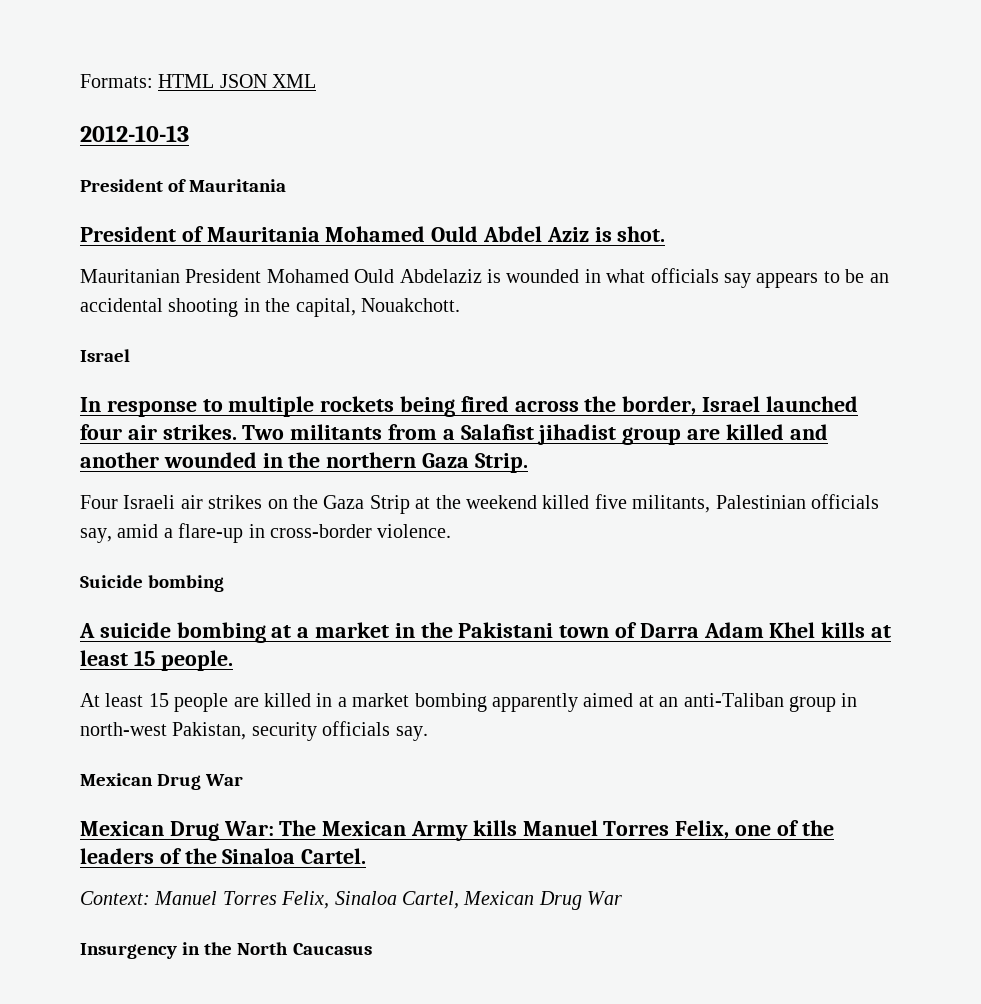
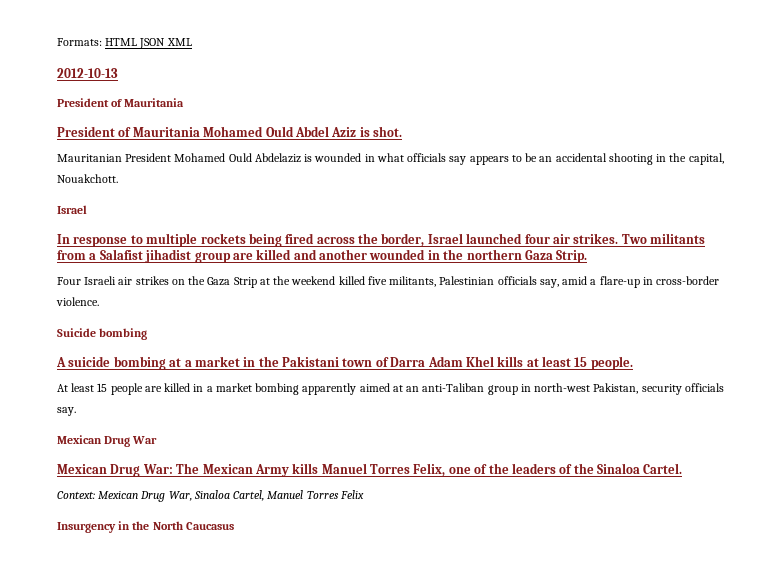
- Context: Manuel Torres Felix, Sinaloa Cartel, Mexican Drug War
+ Context: Mexican Drug War, Sinaloa Cartel, Manuel Torres Felix

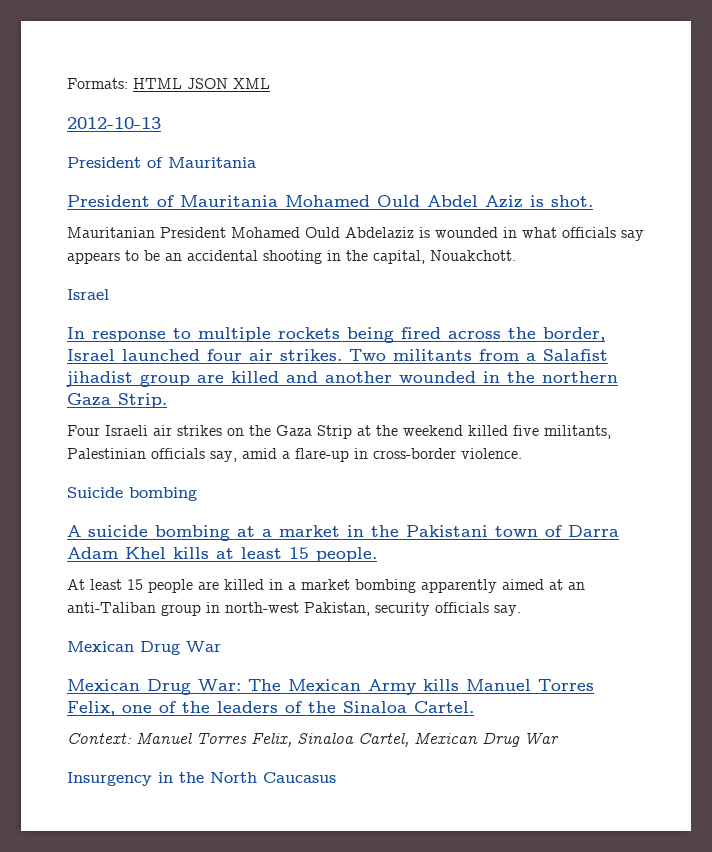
- Context: Mexican Drug War, Sinaloa Cartel, Manuel Torres Felix
+ Context: Manuel Torres Felix, Sinaloa Cartel, Mexican Drug War

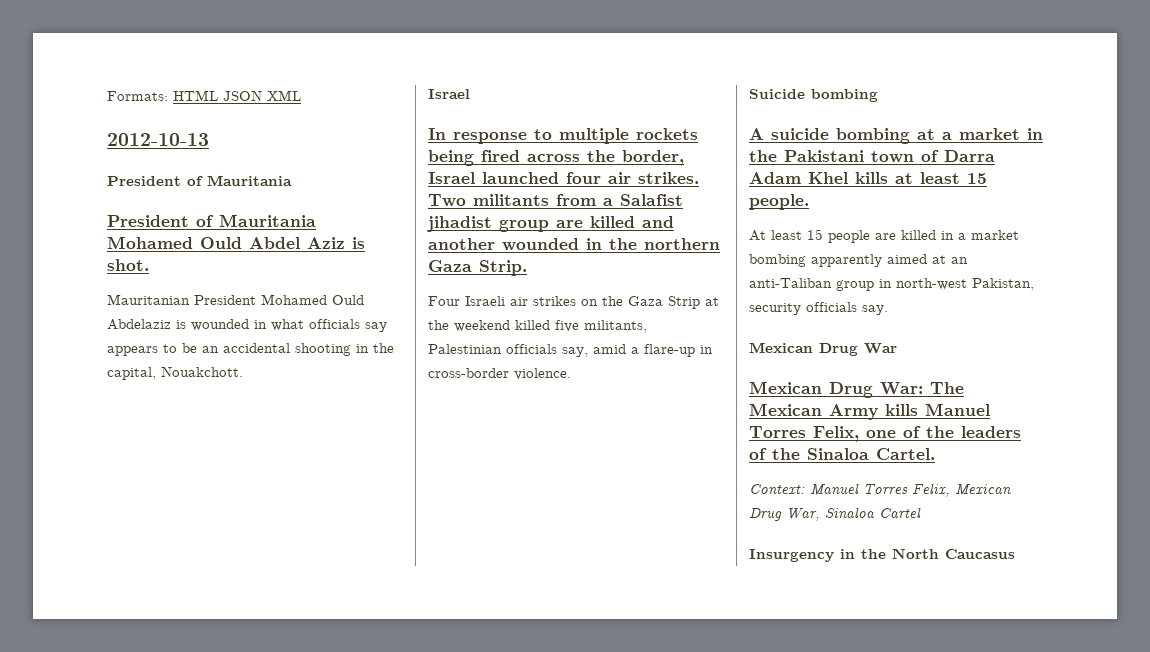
- Context: Manuel Torres Felix, Sinaloa Cartel, Mexican Drug War
+ Context: Manuel Torres Felix, Mexican Drug War, Sinaloa Cartel

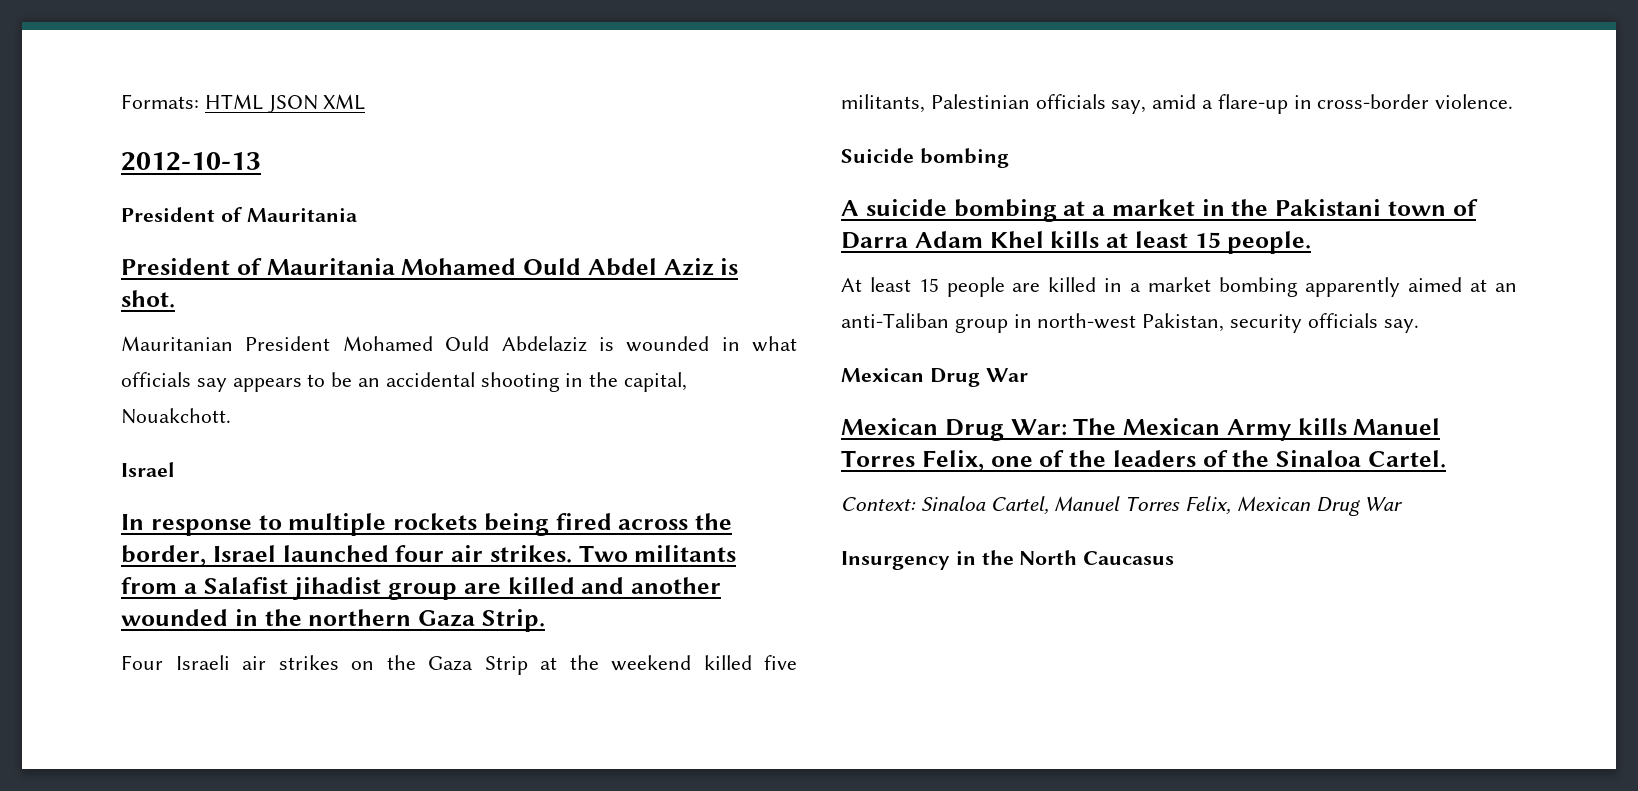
- Context: Manuel Torres Felix, Mexican Drug War, Sinaloa Cartel
+ Context: Sinaloa Cartel, Manuel Torres Felix, Mexican Drug War

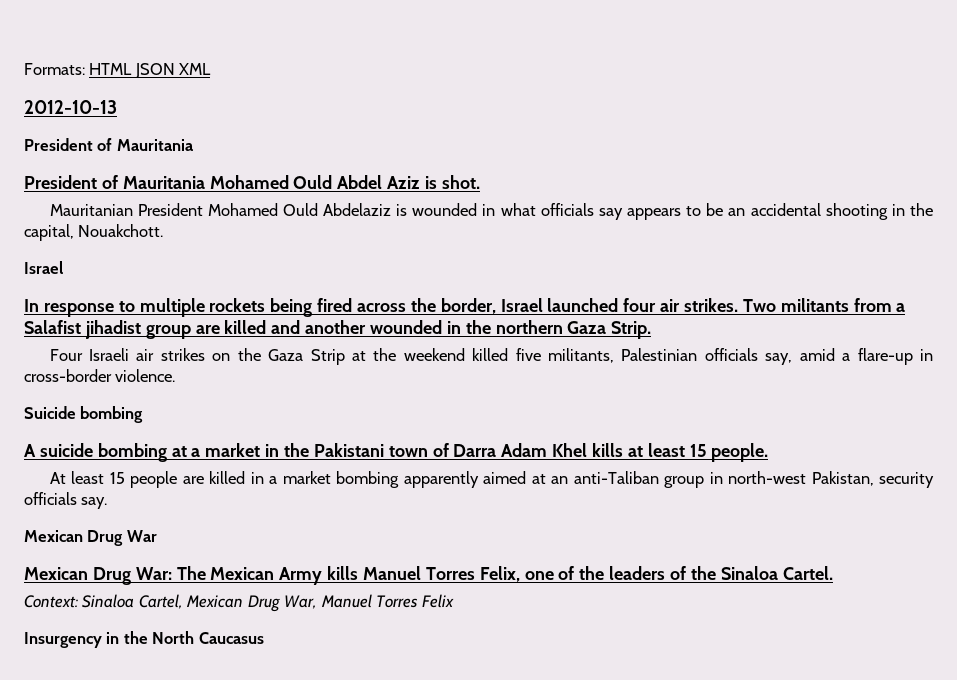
- Context: Sinaloa Cartel, Manuel Torres Felix, Mexican Drug War
+ Context: Sinaloa Cartel, Mexican Drug War, Manuel Torres Felix

